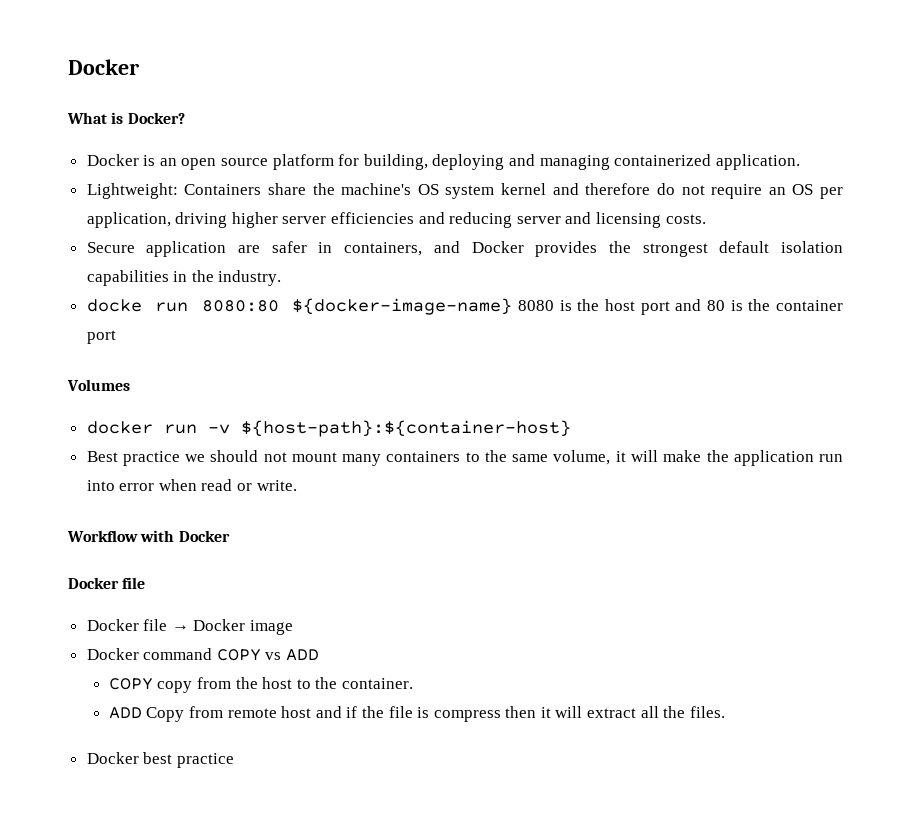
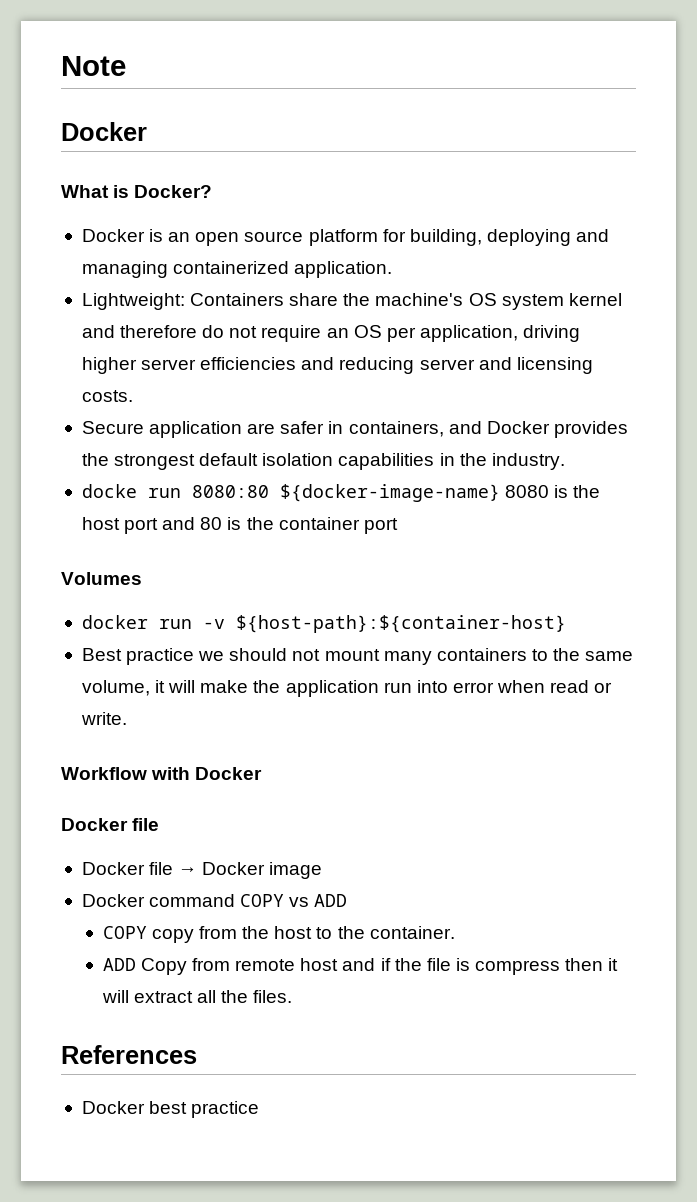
+ Note
+ References

